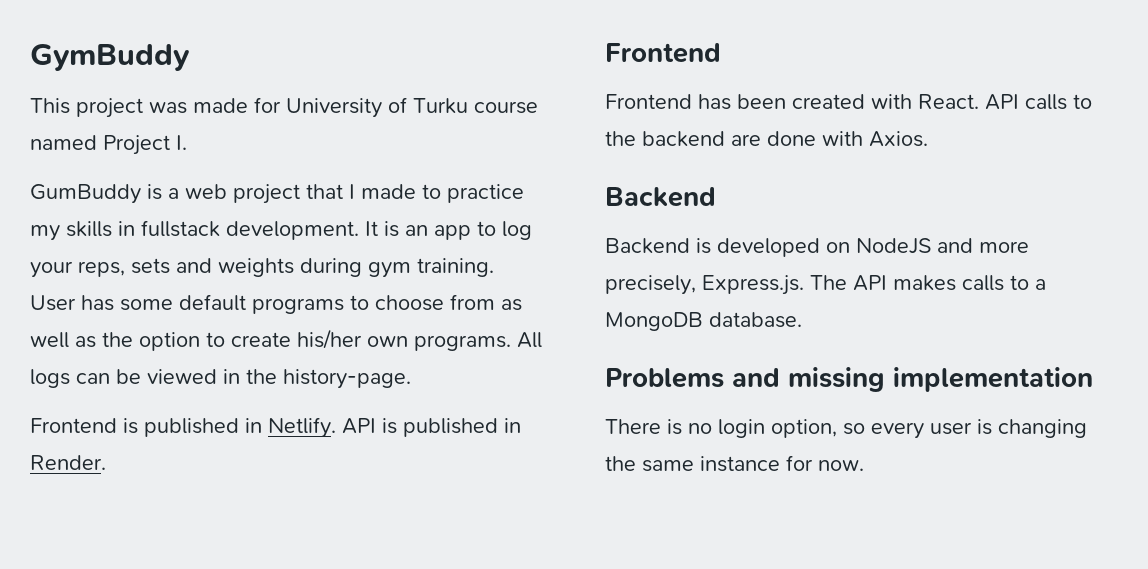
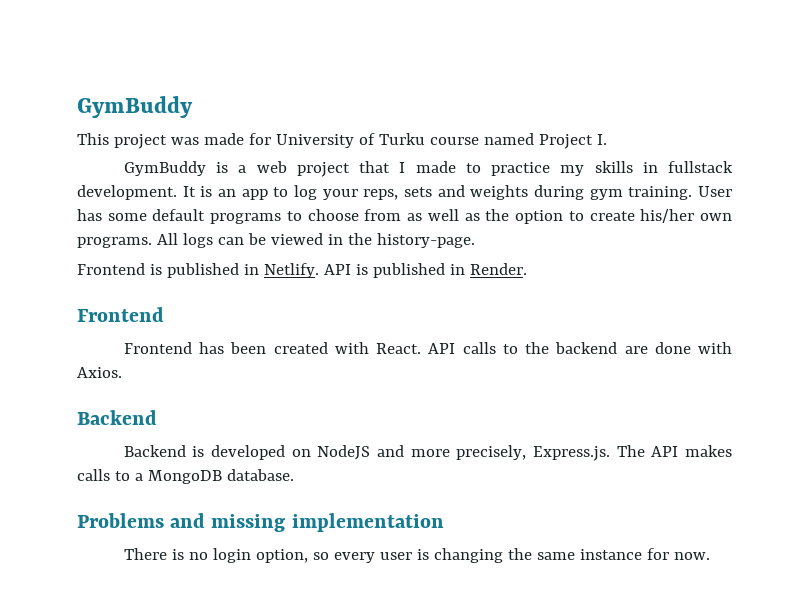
- GumBuddy is a web project that I made to practice my skills in fullstack development.
+ GymBuddy is a web project that I made to practice my skills in fullstack development.

